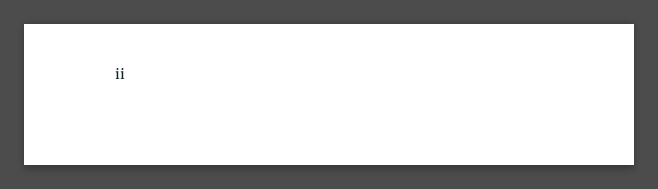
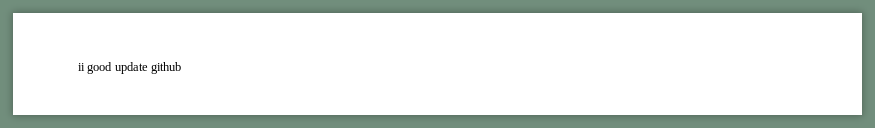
- ii
+ ii good update github

